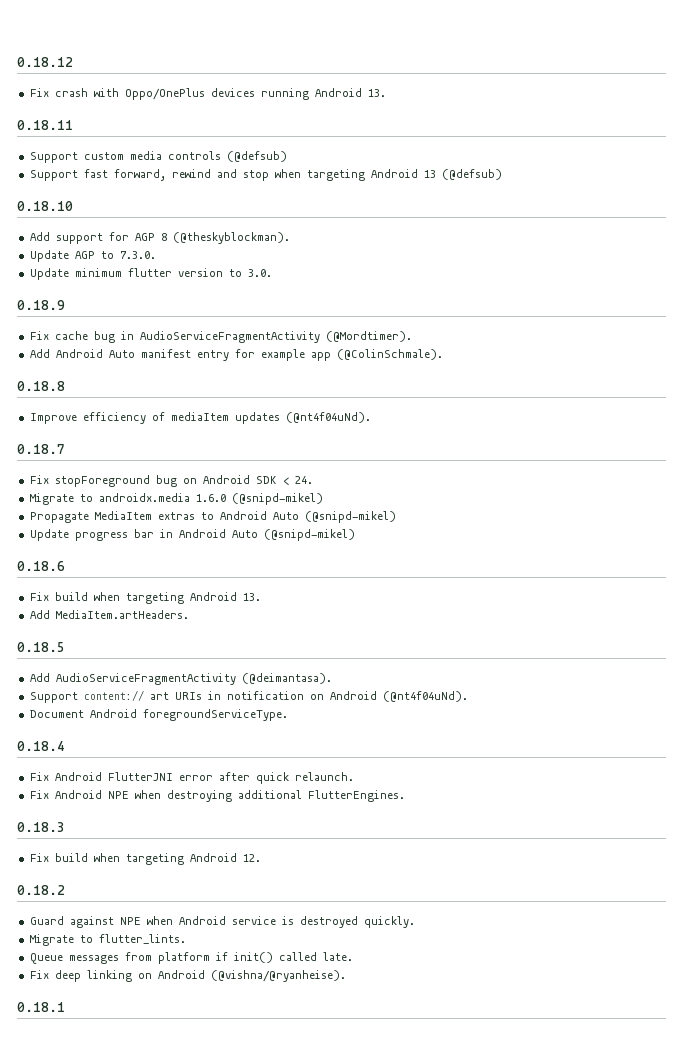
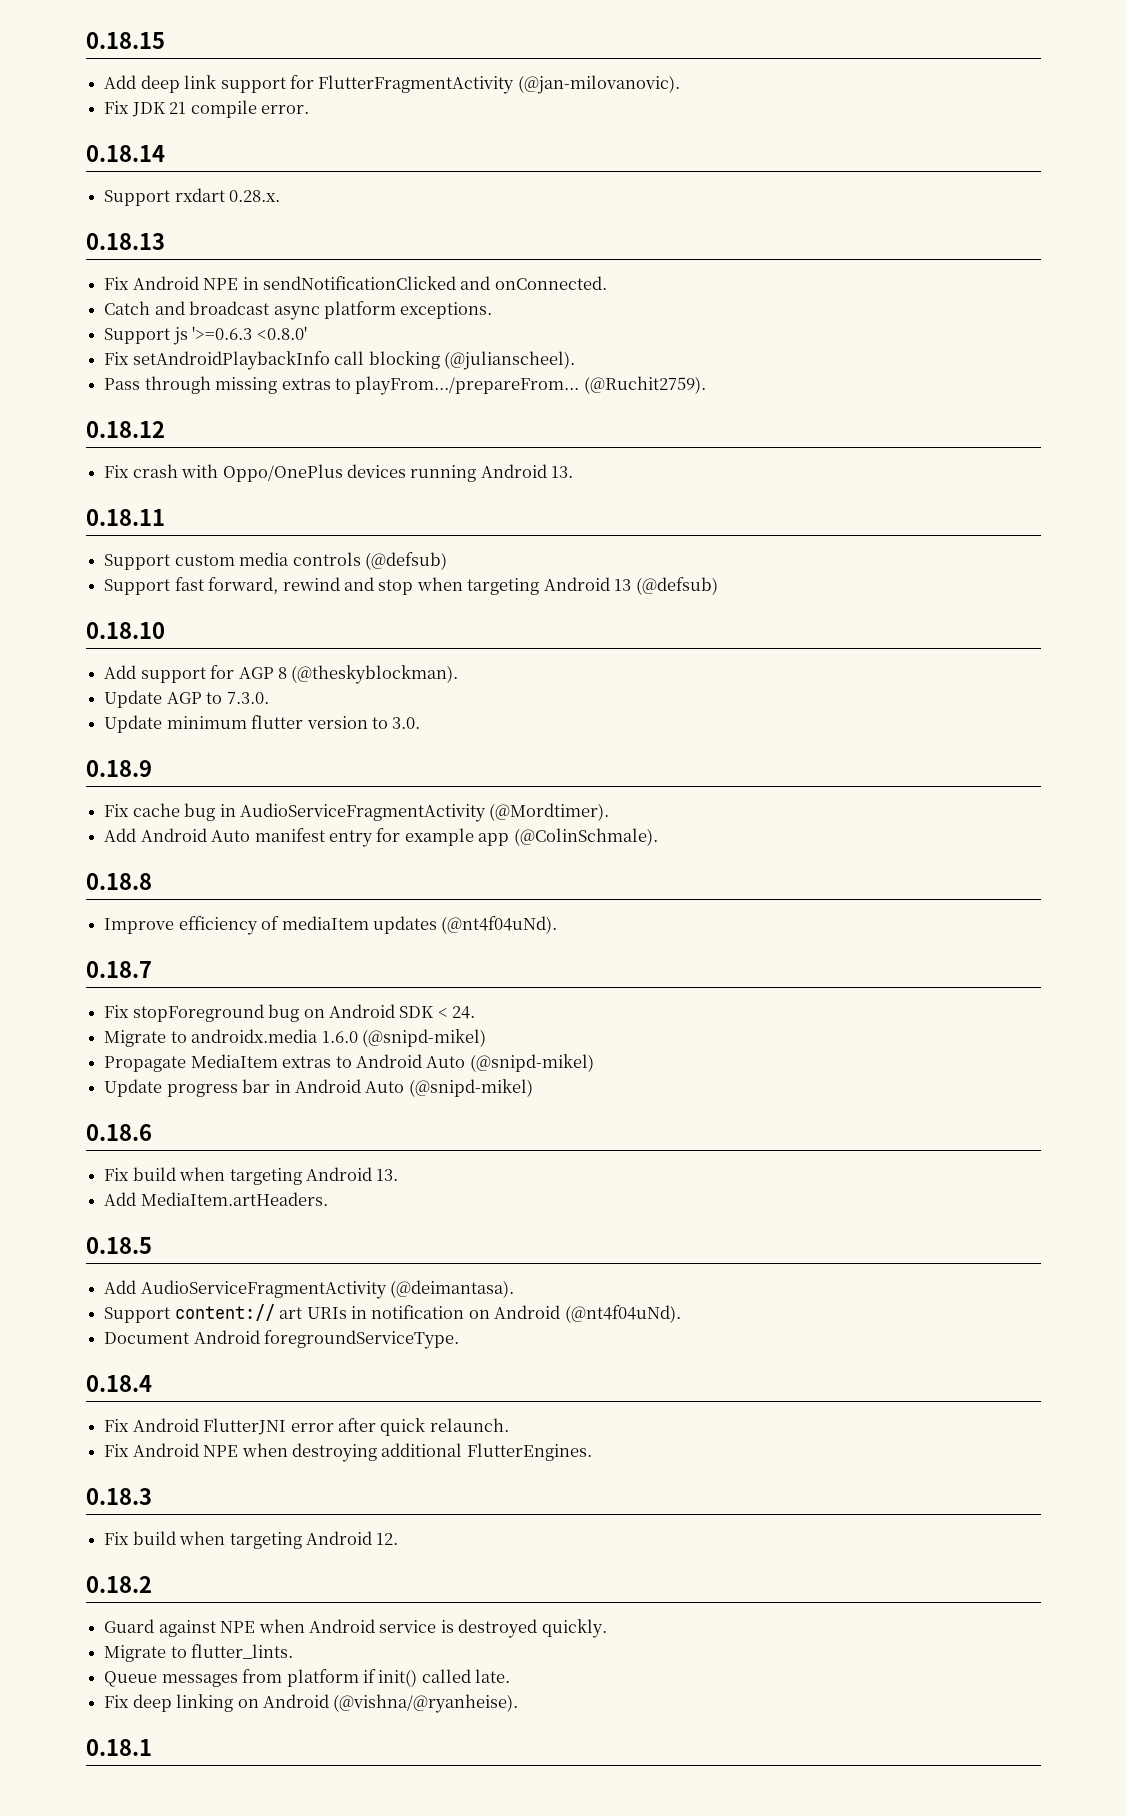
+ 0.18.15
+ Add deep link support for FlutterFragmentActivity (@jan-milovanovic).
+ Fix JDK 21 compile error.
+ 0.18.14
+ Support rxdart 0.28.x.
+ 0.18.13
+ Fix Android NPE in sendNotificationClicked and onConnected.
+ Catch and broadcast async platform exceptions.
+ Support js '>=0.6.3 <0.8.0'
+ Fix setAndroidPlaybackInfo call blocking (@julianscheel).
+ Pass through missing extras to playFrom.../prepareFrom... (@Ruchit2759).

